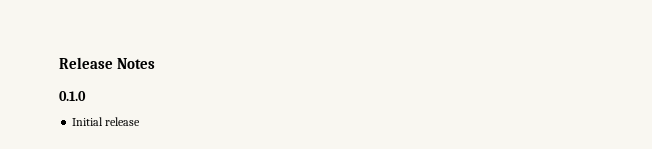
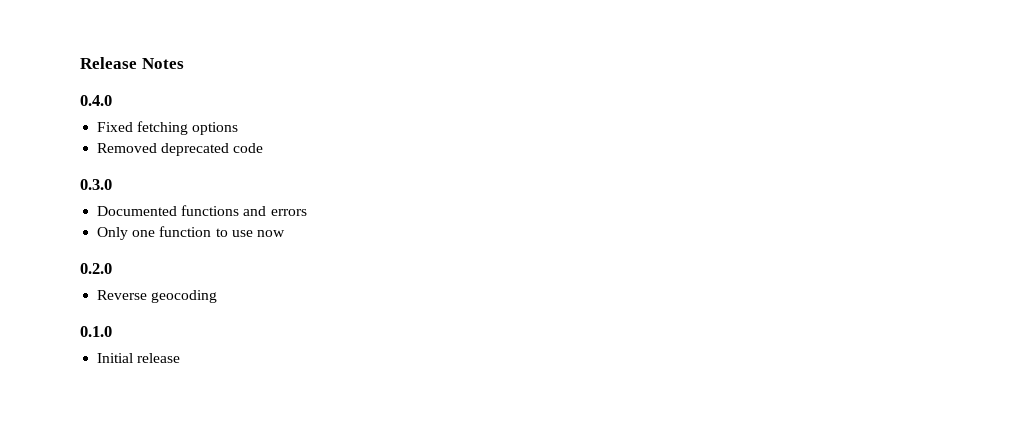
+ 0.4.0
+ Fixed fetching options
+ Removed deprecated code
+ 0.3.0
+ Documented functions and errors
+ Only one function to use now
+ 0.2.0
+ Reverse geocoding

